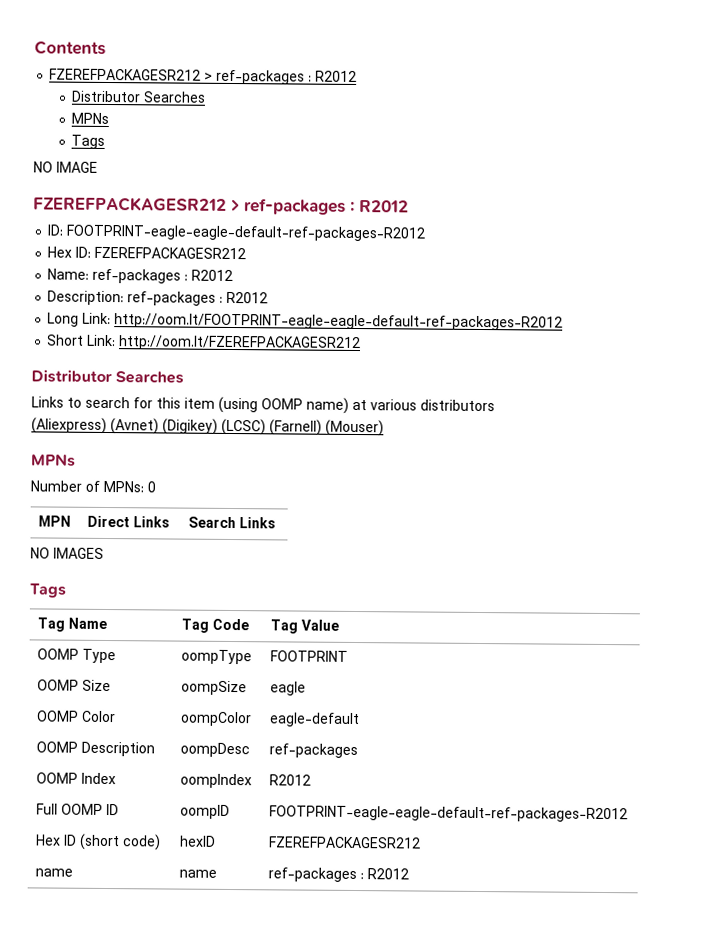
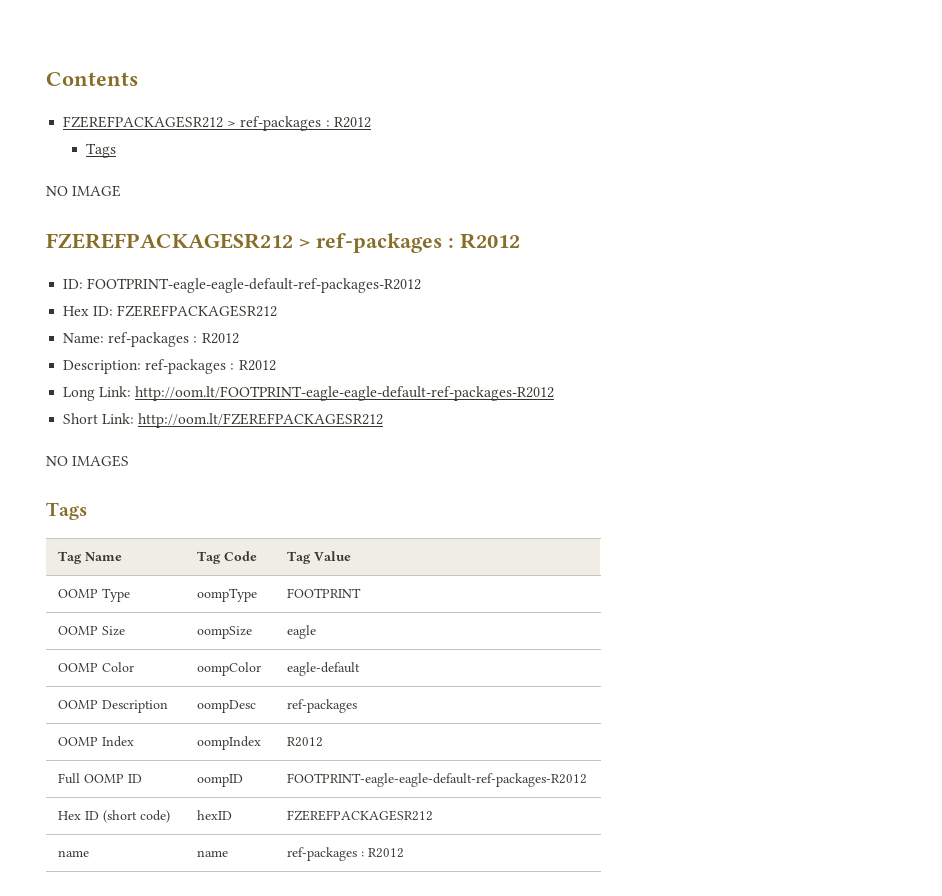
  Contents
  FZEREFPACKAGESR212 > ref-packages : R2012
- Distributor Searches
- MPNs
  Short Link: http://oom.lt/FZEREFPACKAGESR212
- Distributor Searches
- Links to search for this item (using OOMP name) at various distributors
- (Aliexpress) (Avnet) (Digikey) (LCSC) (Farnell) (Mouser)
- MPNs
- Number of MPNs: 0
- MPN | Direct Links | Search Links

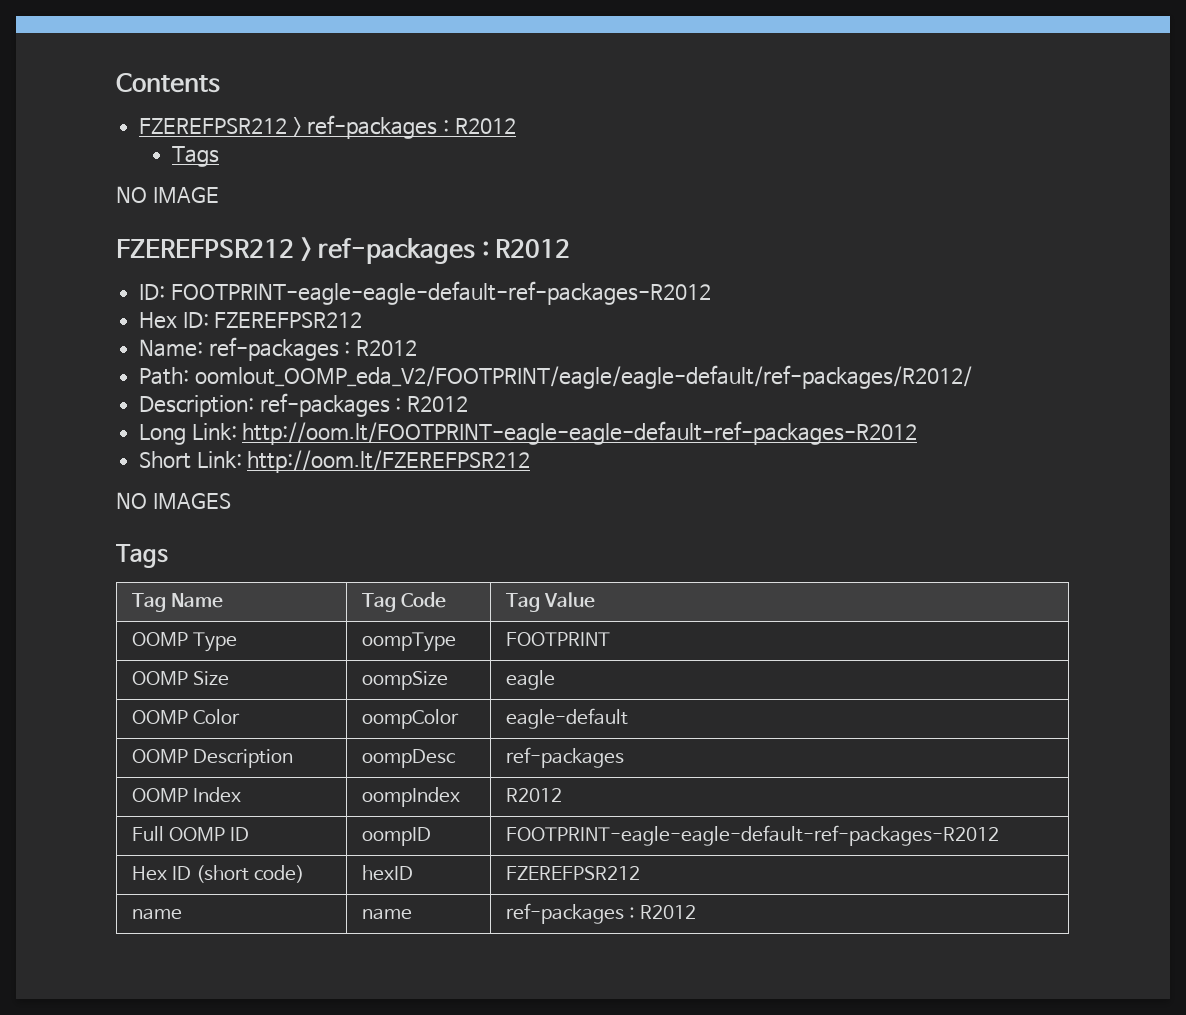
  Contents
- FZEREFPACKAGESR212 > ref-packages : R2012
+ FZEREFPSR212 > ref-packages : R2012
  NO IMAGE
- FZEREFPACKAGESR212 > ref-packages : R2012
+ FZEREFPSR212 > ref-packages : R2012
- Hex ID: FZEREFPACKAGESR212
+ Hex ID: FZEREFPSR212
+ Path: oomlout_OOMP_eda_V2/FOOTPRINT/eagle/eagle-default/ref-packages/R2012/
- Short Link: http://oom.lt/FZEREFPACKAGESR212
+ Short Link: http://oom.lt/FZEREFPSR212
- Hex ID (short code) | hexID | FZEREFPACKAGESR212
+ Hex ID (short code) | hexID | FZEREFPSR212

